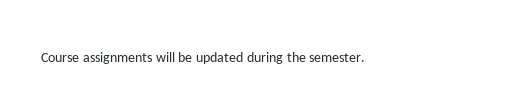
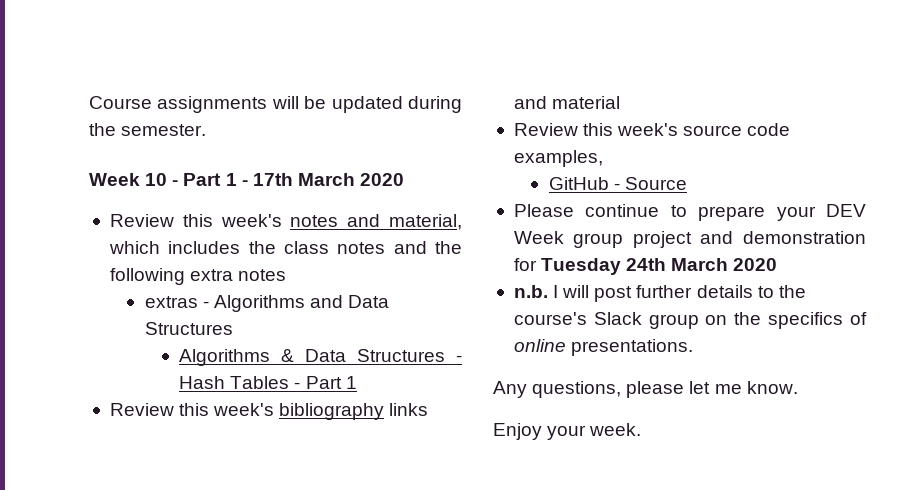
+ Week 10 - Part 1 - 17th March 2020
+ Review this week's notes and material, which includes the class notes and the following extra notes
+ extras - Algorithms and Data Structures
+ Algorithms & Data Structures - Hash Tables - Part 1
+ Review this week's bibliography links and material
+ Review this week's source code examples,
+ GitHub - Source
+ Please continue to prepare your DEV Week group project and demonstration for Tuesday 24th March 2020
+ n.b. I will post further details to the course's Slack group on the specifics of online presentations.
+ Any questions, please let me know.
+ Enjoy your week.

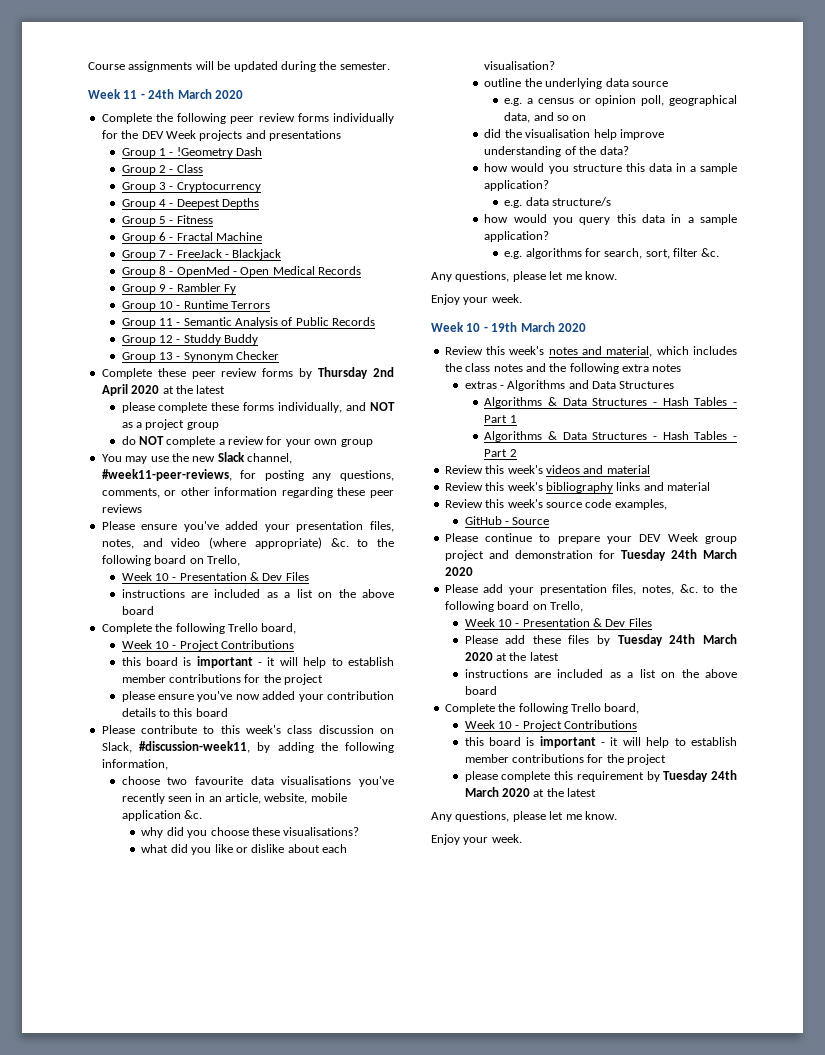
- Week 10 - Part 1 - 17th March 2020
+ Week 11 - 24th March 2020
+ Complete the following peer review forms individually for the DEV Week projects and presentations
+ Group 1 - !Geometry Dash
+ Group 2 - Class
+ Group 3 - Cryptocurrency
+ Group 4 - Deepest Depths
+ Group 5 - Fitness
+ Group 6 - Fractal Machine
+ Group 7 - FreeJack - Blackjack
+ Group 8 - OpenMed - Open Medical Records
+ Group 9 - Rambler Fy
+ Group 10 - Runtime Terrors
+ Group 11 - Semantic Analysis of Public Records
+ Group 12 - Studdy Buddy
+ Group 13 - Synonym Checker
+ Complete these peer review forms by Thursday 2nd April 2020 at the latest
+ please complete these forms individually, and NOT as a project group
+ do NOT complete a review for your own group
+ You may use the new Slack channel, #week11-peer-reviews, for posting any questions, comments, or other information regarding these peer reviews
+ Please ensure you've added your presentation files, notes, and video (where appropriate) &c. to the following board on Trello,
+ Week 10 - Presentation & Dev Files
+ instructions are included as a list on the above board
+ Complete the following Trello board,
+ Week 10 - Project Contributions
+ this board is important - it will help to establish member contributions for the project
+ please ensure you've now added your contribution details to this board
+ Please contribute to this week's class discussion on Slack, #discussion-week11, by adding the following information,
+ choose two favourite data visualisations you've recently seen in an article, website, mobile application &c.
+ why did you choose these visualisations?
+ what did you like or dislike about each visualisation?
+ outline the underlying data source
+ e.g. a census or opinion poll, geographical data, and so on
+ did the visualisation help improve understanding of the data?
+ how would you structure this data in a sample application?
+ e.g. data structure/s
+ how would you query this data in a sample application?
+ e.g. algorithms for search, sort, filter &c.
+ Any questions, please let me know.
+ Enjoy your week.
+ Week 10 - 19th March 2020
+ Algorithms & Data Structures - Hash Tables - Part 2
+ Review this week's videos and material
- n.b. I will post further details to the course's Slack group on the specifics of online presentations.
+ Please add your presentation files, notes, &c. to the following board on Trello,
+ Week 10 - Presentation & Dev Files
+ Please add these files by Tuesday 24th March 2020 at the latest
+ instructions are included as a list on the above board
+ Complete the following Trello board,
+ Week 10 - Project Contributions
+ this board is important - it will help to establish member contributions for the project
+ please complete this requirement by Tuesday 24th March 2020 at the latest

